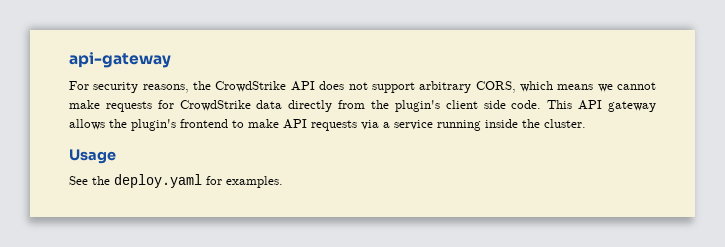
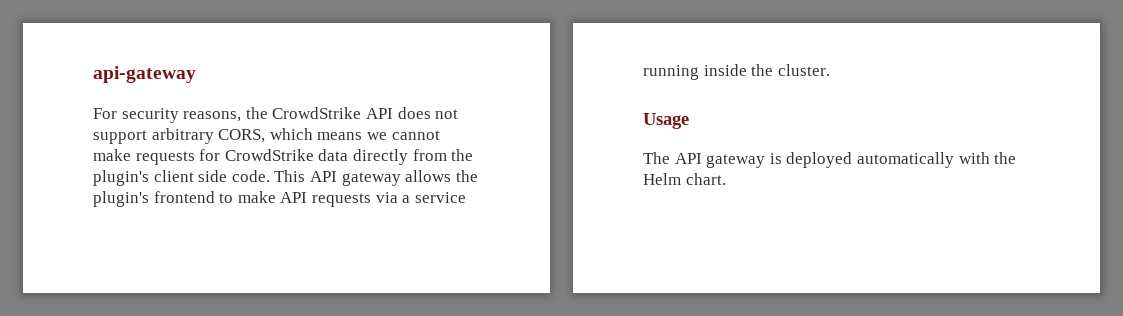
- See the deploy.yaml for examples.
+ The API gateway is deployed automatically with the Helm chart.

